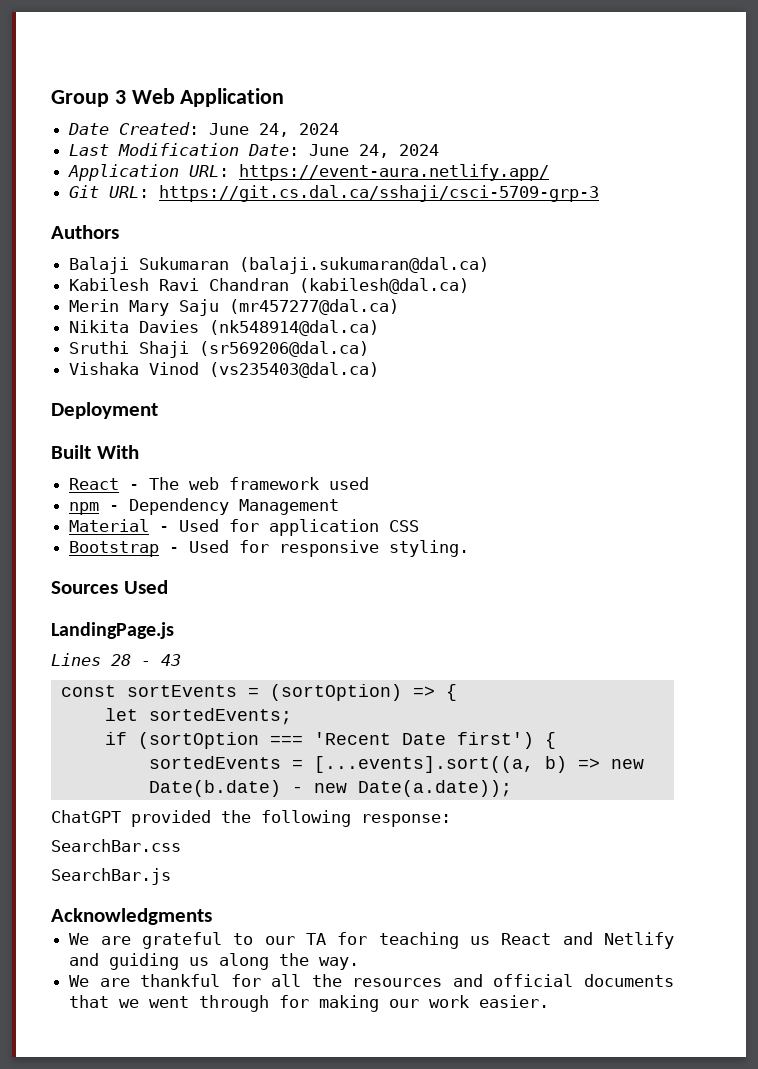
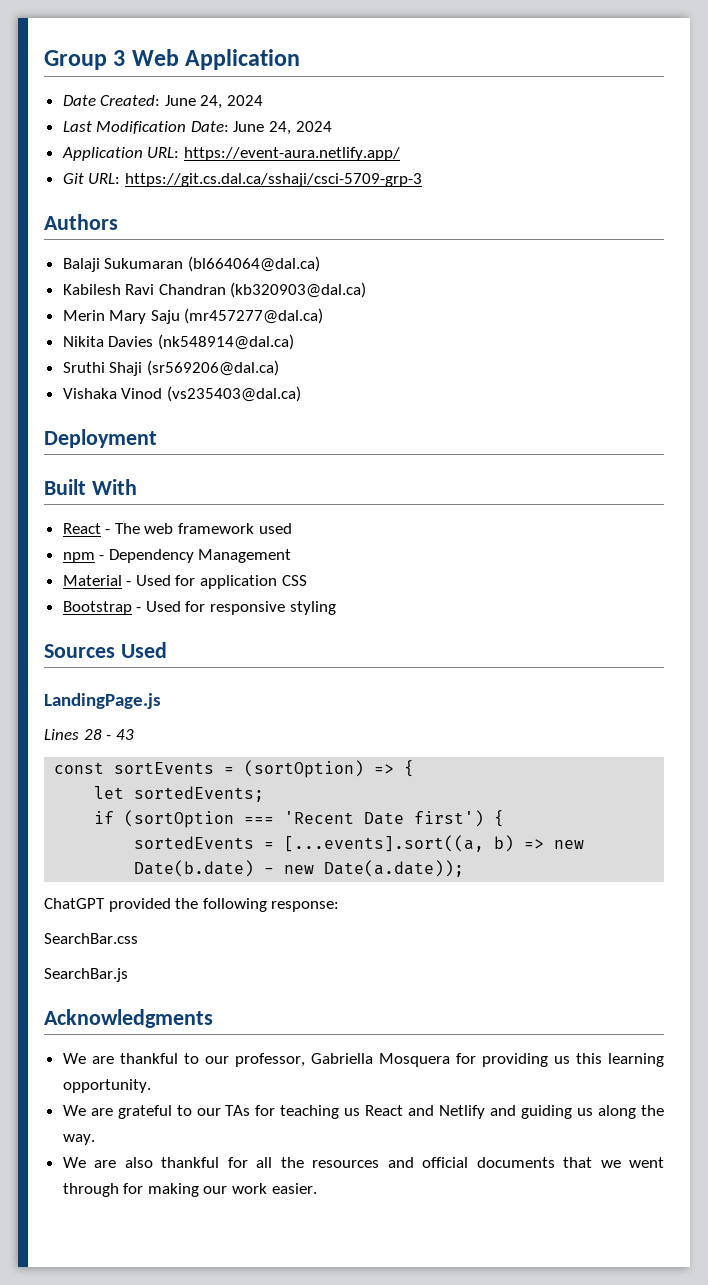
- Balaji Sukumaran (balaji.sukumaran@dal.ca)
+ Balaji Sukumaran (bl664064@dal.ca)
- Kabilesh Ravi Chandran (kabilesh@dal.ca)
+ Kabilesh Ravi Chandran (kb320903@dal.ca)
- Bootstrap - Used for responsive styling.
+ Bootstrap - Used for responsive styling
+ We are thankful to our professor, Gabriella Mosquera for providing us this learning opportunity.
- We are grateful to our TA for teaching us React and Netlify and guiding us along the way.
+ We are grateful to our TAs for teaching us React and Netlify and guiding us along the way.
- We are thankful for all the resources and official documents that we went through for making our work easier.
+ We are also thankful for all the resources and official documents that we went through for making our work easier.

